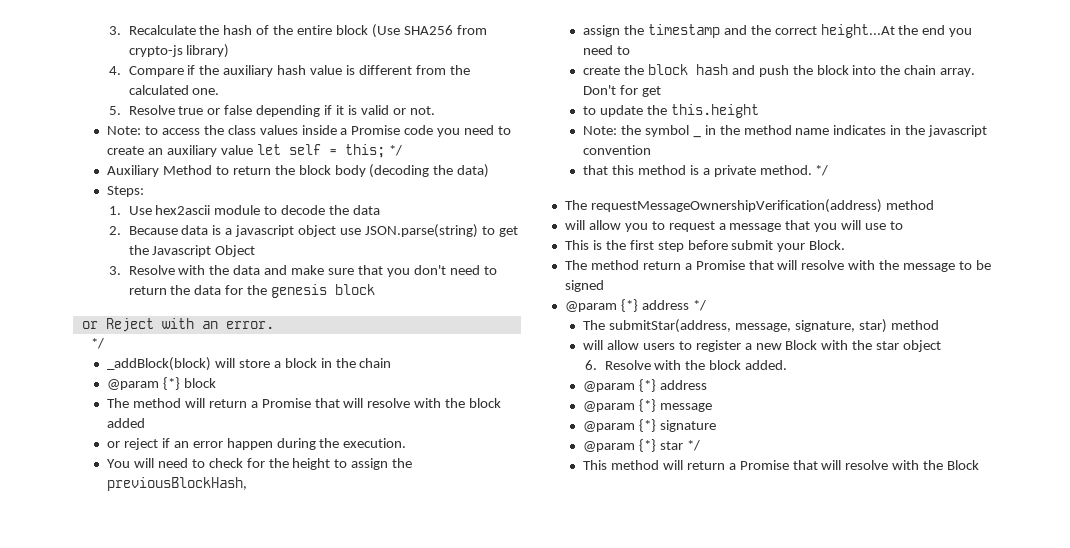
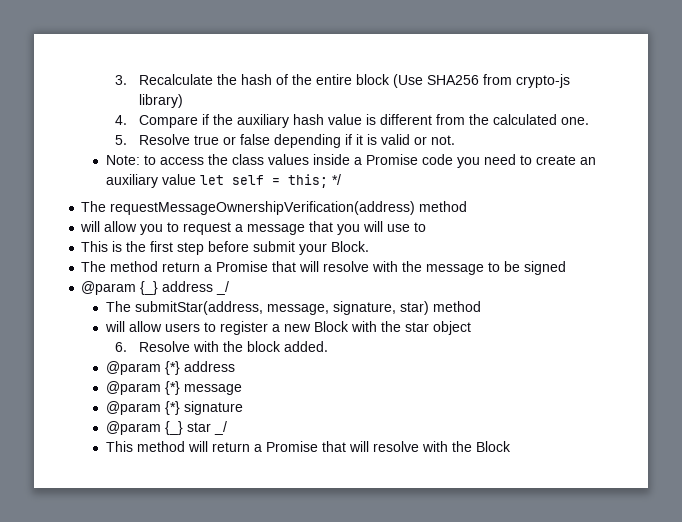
- Auxiliary Method to return the block body (decoding the data)
- Steps:
- 1. Use hex2ascii module to decode the data
- 2. Because data is a javascript object use JSON.parse(string) to get the Javascript Object
- 3. Resolve with the data and make sure that you don't need to return the data for the genesis block
- or Reject with an error.
- */
- _addBlock(block) will store a block in the chain
- @param {*} block
- The method will return a Promise that will resolve with the block added
- or reject if an error happen during the execution.
- You will need to check for the height to assign the previousBlockHash,
- assign the timestamp and the correct height...At the end you need to
- create the block hash and push the block into the chain array. Don't for get
- to update the this.height
- Note: the symbol _ in the method name indicates in the javascript convention
- that this method is a private method. */
- @param {*} address */
+ @param {_} address _/
- @param {*} star */
+ @param {_} star _/

